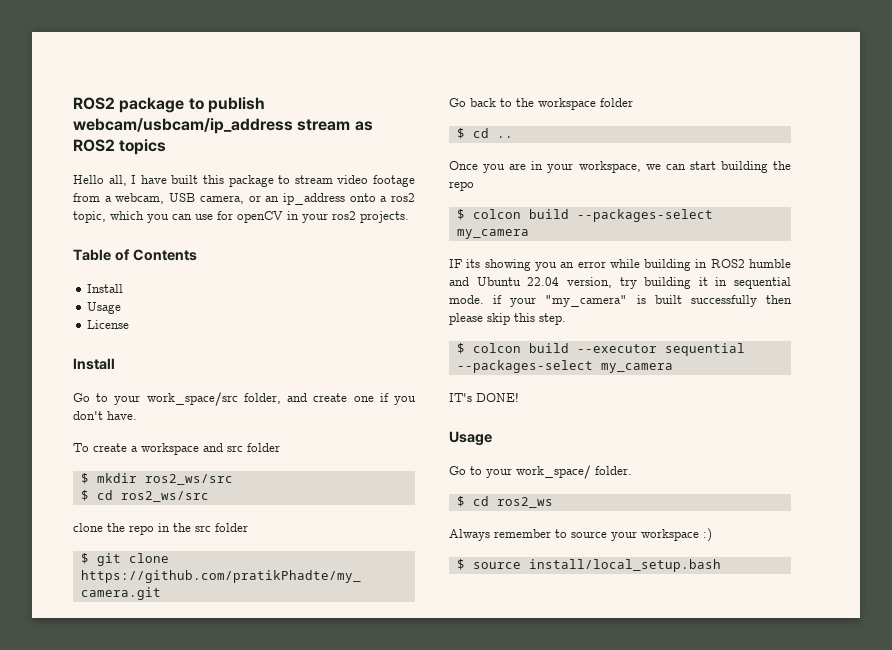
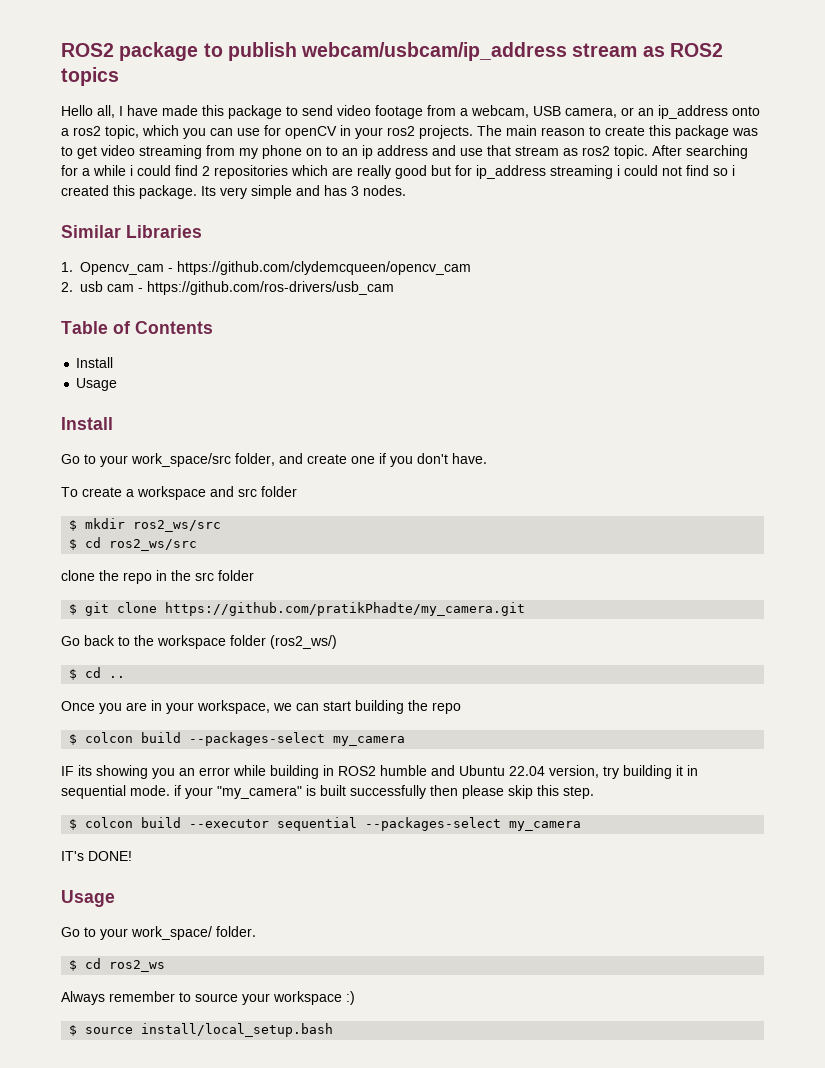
- Hello all, I have built this package to stream video footage from a webcam, USB camera, or an ip_address onto a ros2 topic, which you can use for openCV in your ros2 projects.
+ Hello all, I have made this package to send video footage from a webcam, USB camera, or an ip_address onto a ros2 topic, which you can use for openCV in your ros2 projects. The main reason to create this package was to get video streaming from my phone on to an ip address and use that stream as ros2 topic. After searching for a while i could find 2 repositories which are really good but for ip_address streaming i could not find so i created this package. Its very simple and has 3 nodes.
+ Similar Libraries
+ 1. Opencv_cam - https://github.com/clydemcqueen/opencv_cam
+ 2. usb cam - https://github.com/ros-drivers/usb_cam
- License
- Go back to the workspace folder
+ Go back to the workspace folder (ros2_ws/)

